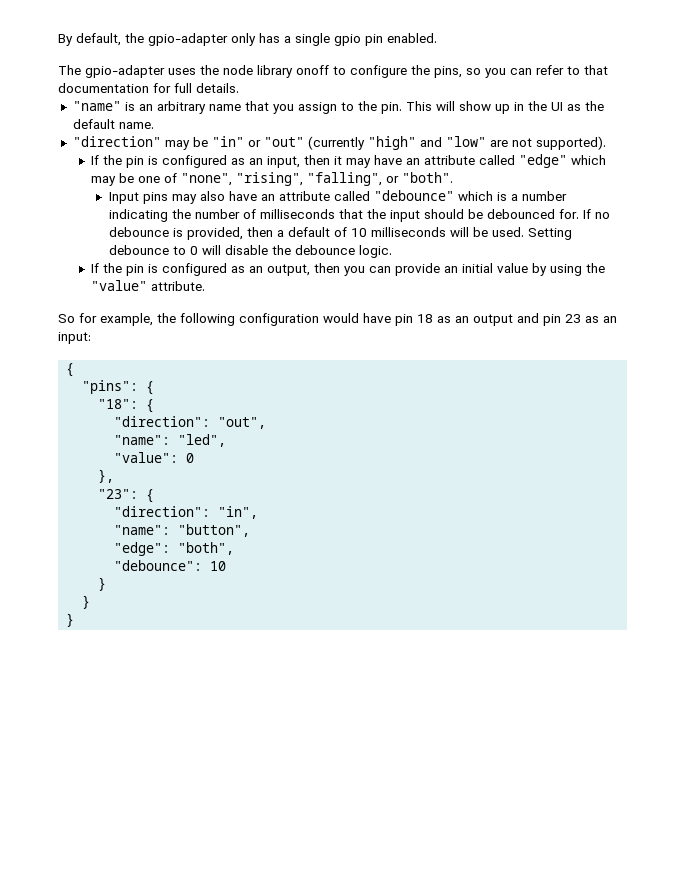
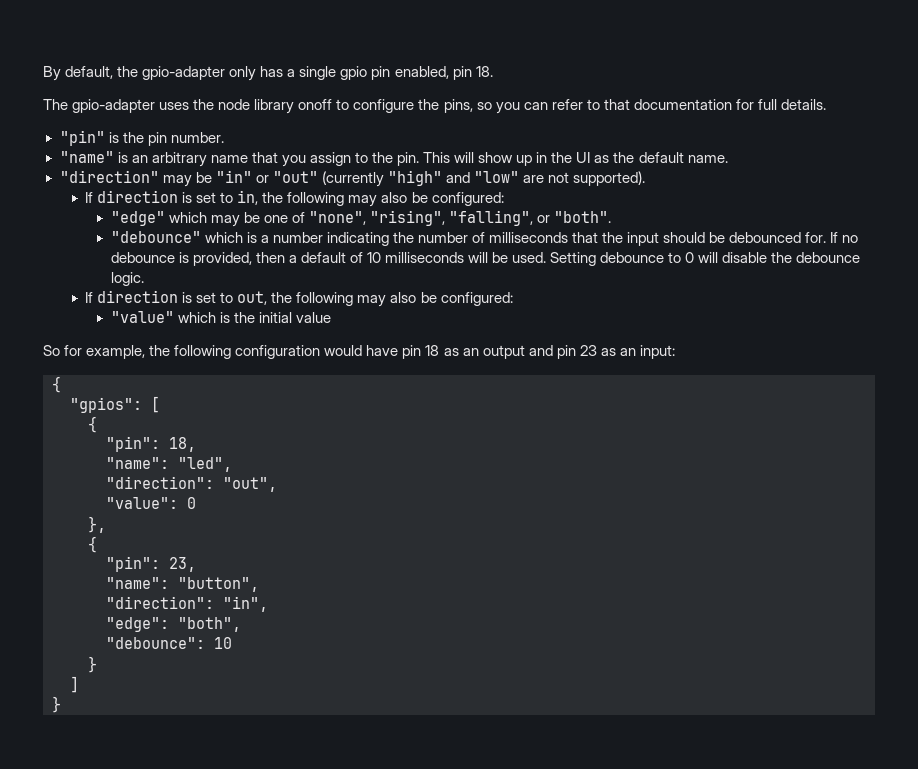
- By default, the gpio-adapter only has a single gpio pin enabled.
+ By default, the gpio-adapter only has a single gpio pin enabled, pin 18.
+ "pin" is the pin number.
- If the pin is configured as an input, then it may have an attribute called "edge" which may be one of "none", "rising", "falling", or "both".
+ If direction is set to in, the following may also be configured:
+ "edge" which may be one of "none", "rising", "falling", or "both".
- Input pins may also have an attribute called "debounce" which is a number indicating the number of milliseconds that the input should be debounced for.
+ "debounce" which is a number indicating the number of milliseconds that the input should be debounced for.
- If the pin is configured as an output, then you can provide an initial value by using the "value" attribute.
+ If direction is set to out, the following may also be configured:
+ "value" which is the initial value
- "pins": {
- "18": {
+ "gpios": [
+ {
+ "pin": 18,
+ "name": "led",
- "name": "led",
  },
- "23": {
+ {
+ "pin": 23,
+ "name": "button",
- "name": "button",
  "debounce": 10
  }
- }
+ ]

